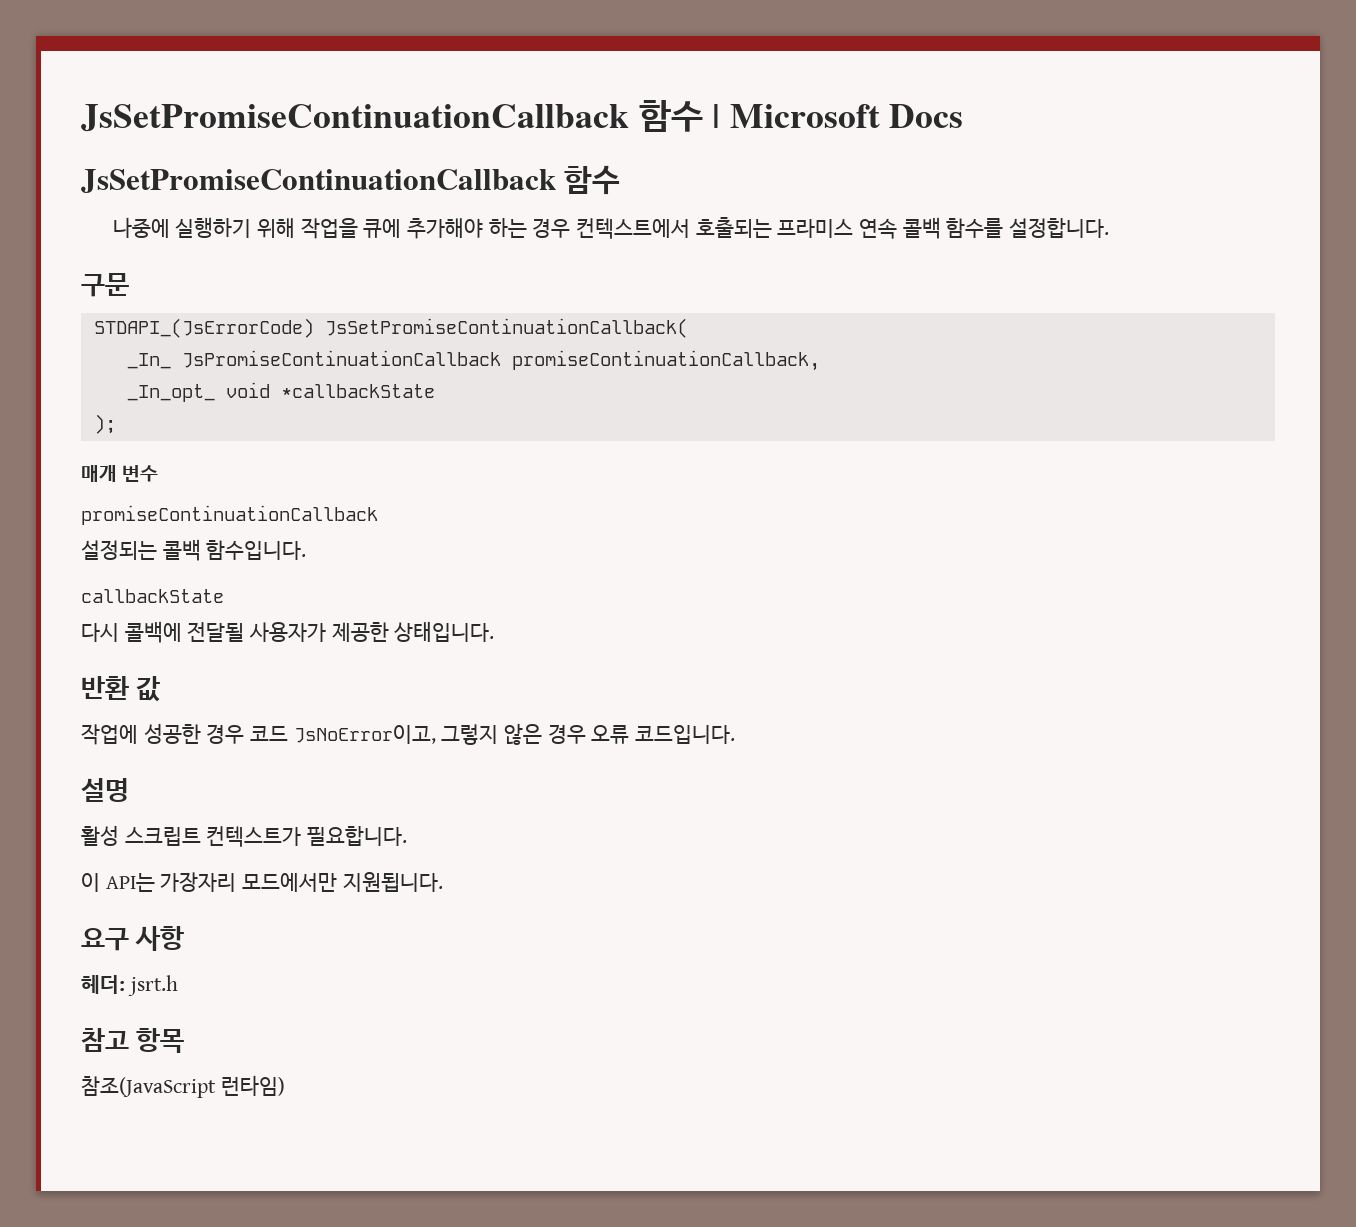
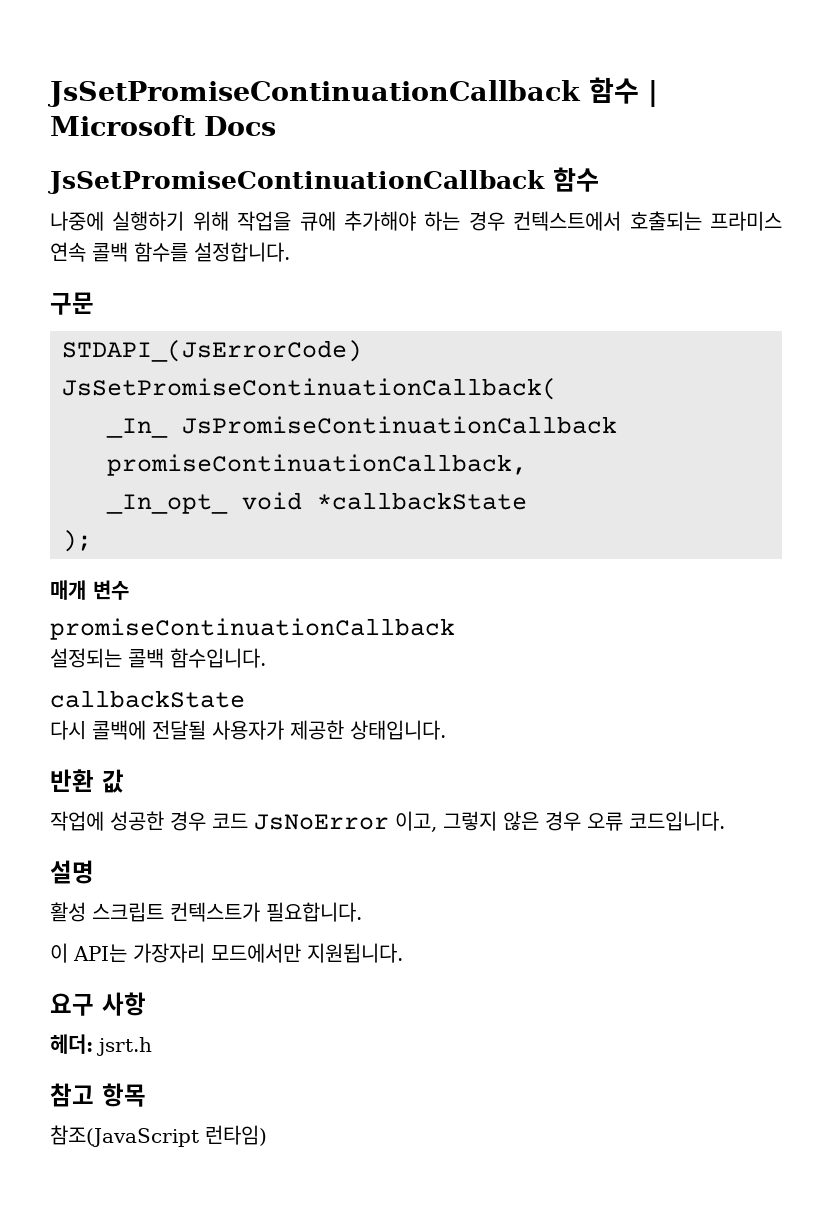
- 작업에 성공한 경우 코드 JsNoError이고, 그렇지 않은 경우 오류 코드입니다.
+ 작업에 성공한 경우 코드 JsNoError 이고, 그렇지 않은 경우 오류 코드입니다.

